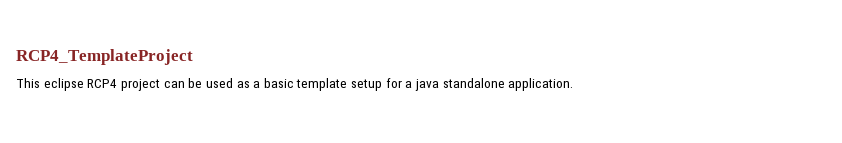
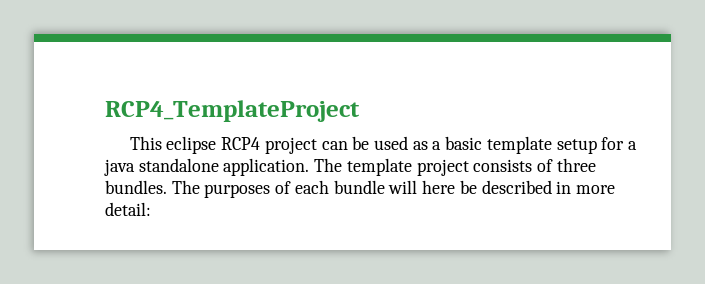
+ The template project consists of three bundles. The purposes of each bundle will here be described in more detail:

